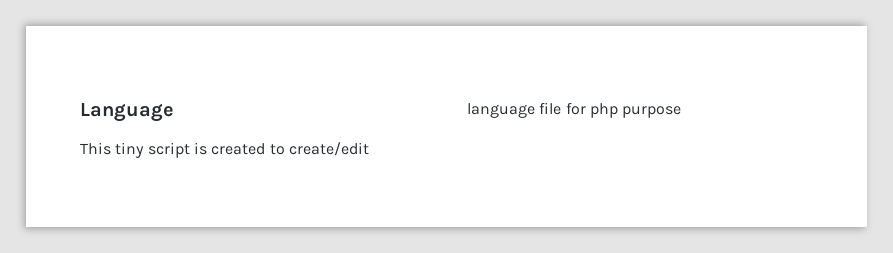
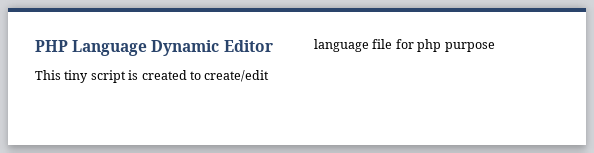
- Language
+ PHP Language Dynamic Editor

